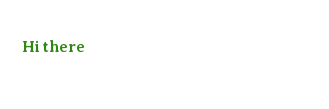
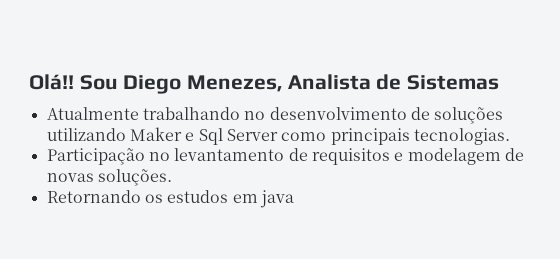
- Hi there
+ Olá!! Sou Diego Menezes, Analista de Sistemas
+ Atualmente trabalhando no desenvolvimento de soluções utilizando Maker e Sql Server como principais tecnologias.
+ Participação no levantamento de requisitos e modelagem de novas soluções.
+ Retornando os estudos em java

